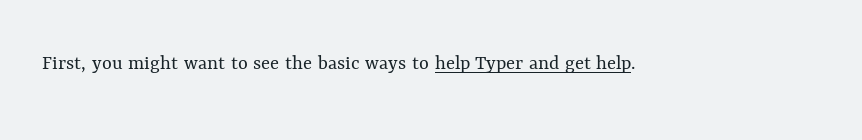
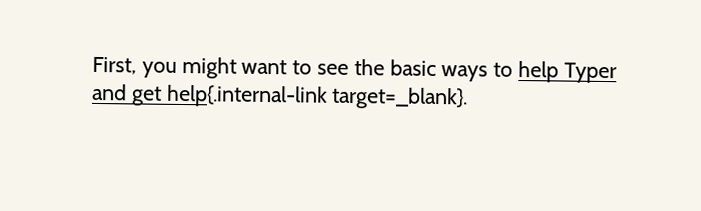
- First, you might want to see the basic ways to help Typer and get help.
+ First, you might want to see the basic ways to help Typer and get help{.internal-link target=_blank}.

